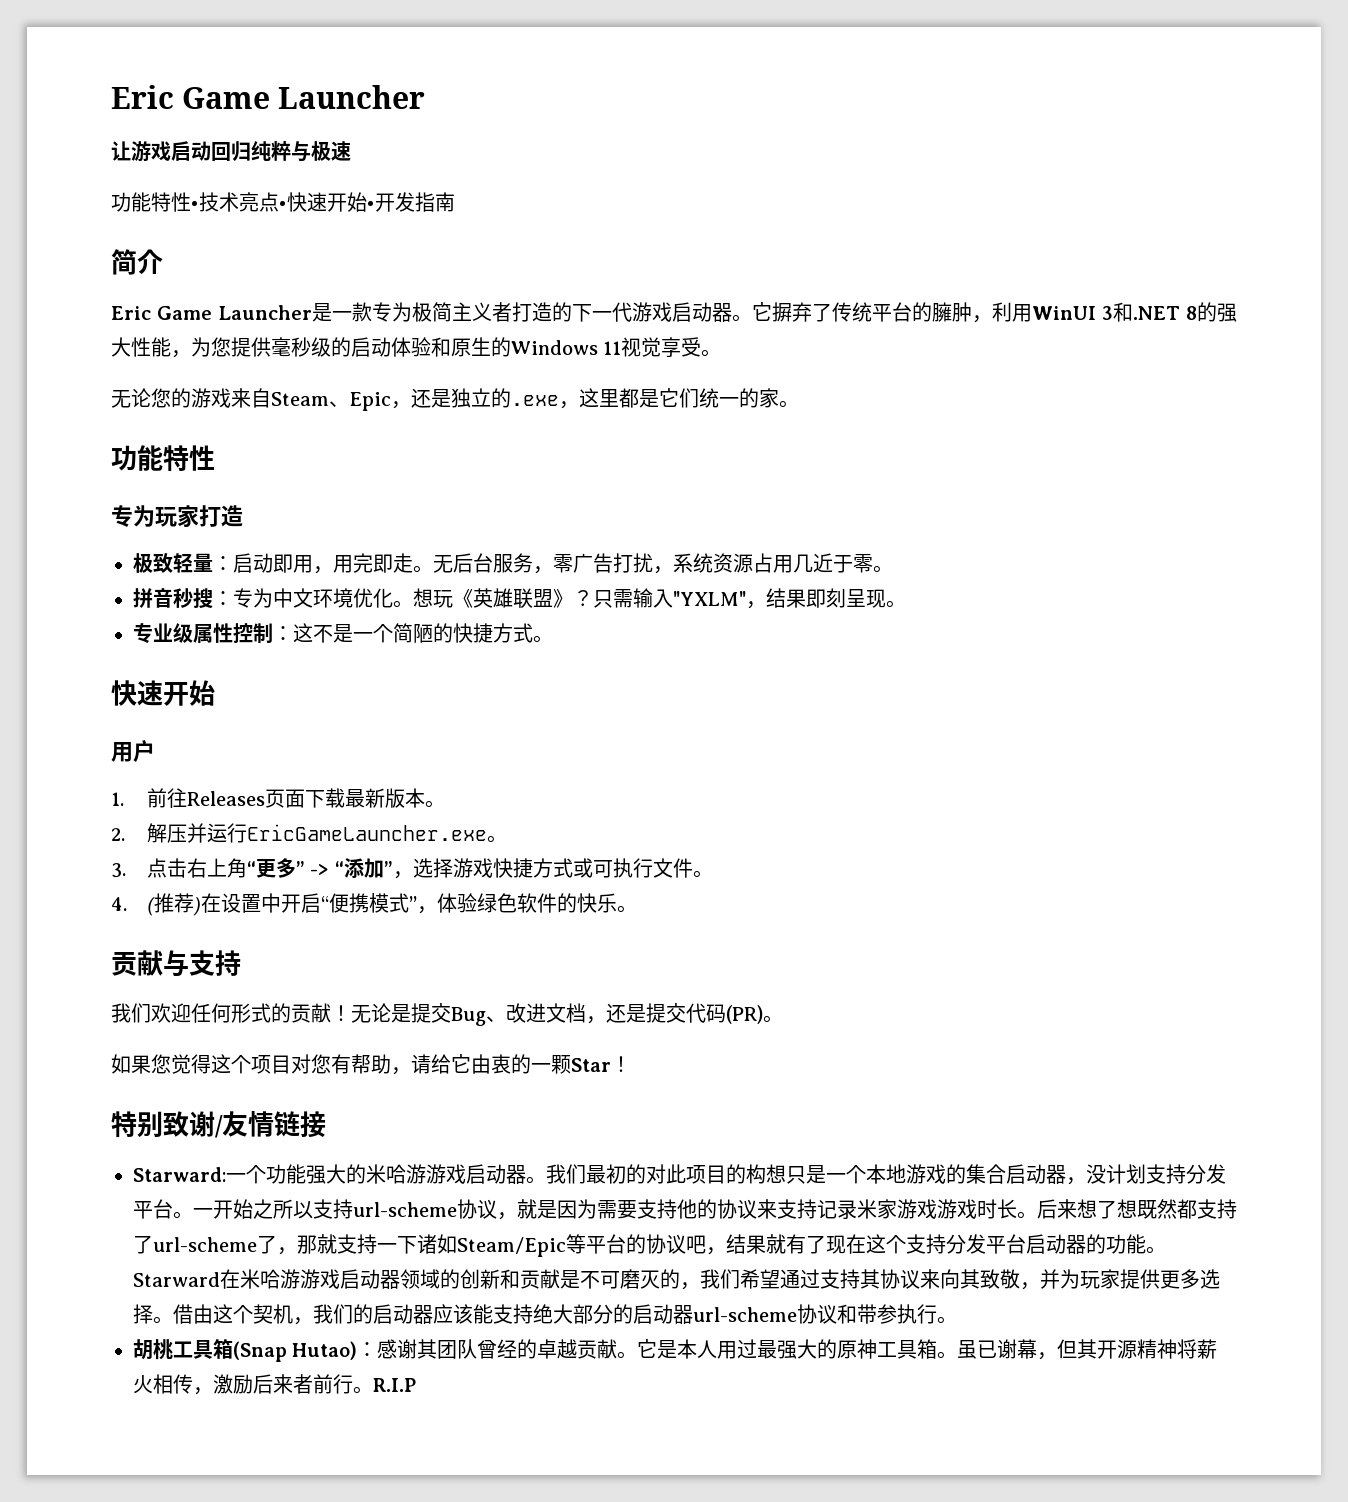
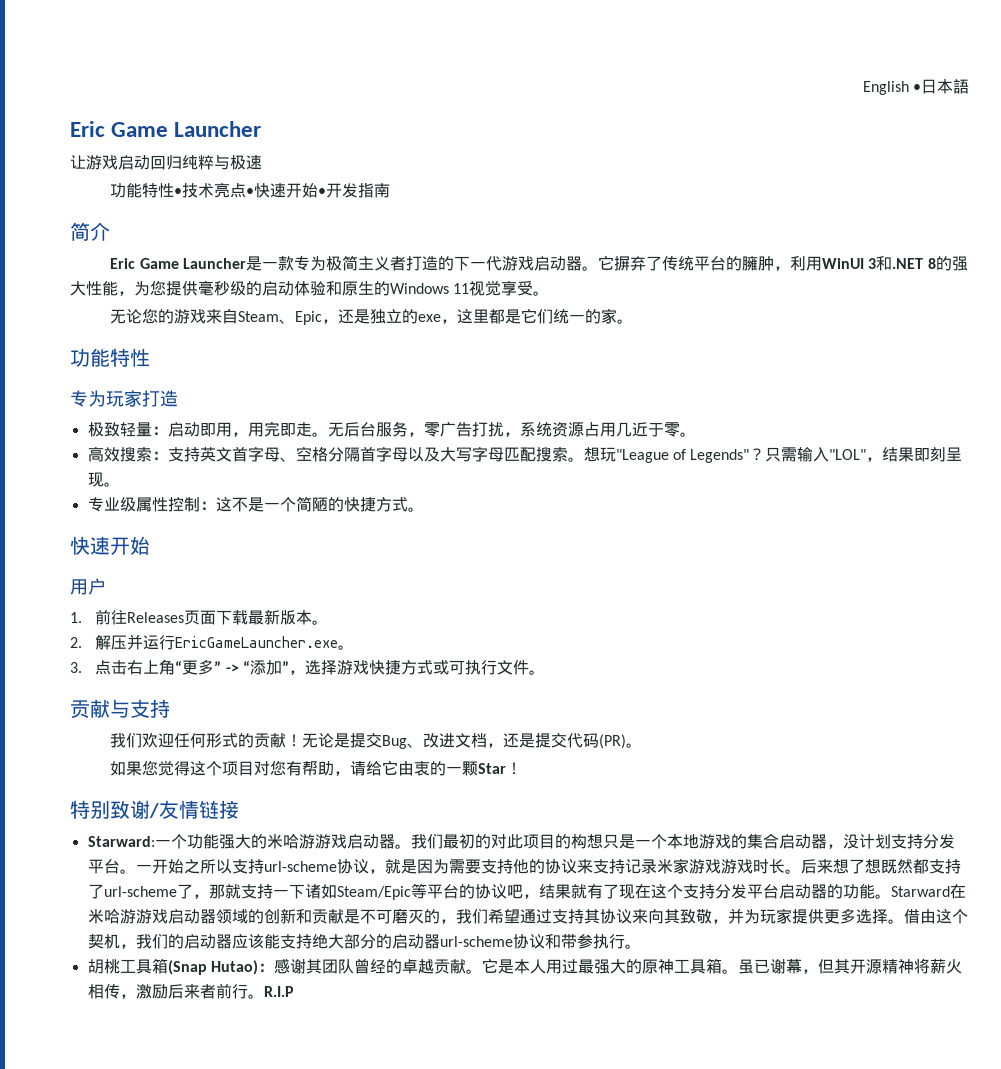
+ English •日本語
- 无论您的游戏来自Steam、Epic，还是独立的.exe，这里都是它们统一的家。
+ 无论您的游戏来自Steam、Epic，还是独立的exe，这里都是它们统一的家。
- 拼音秒搜：专为中文环境优化。想玩《英雄联盟》？
+ 高效搜索：支持英文首字母、空格分隔首字母以及大写字母匹配搜索。想玩"League of Legends"？
- 只需输入"YXLM"，结果即刻呈现。
+ 只需输入"LOL"，结果即刻呈现。
- 4. (推荐)在设置中开启“便携模式”，体验绿色软件的快乐。

